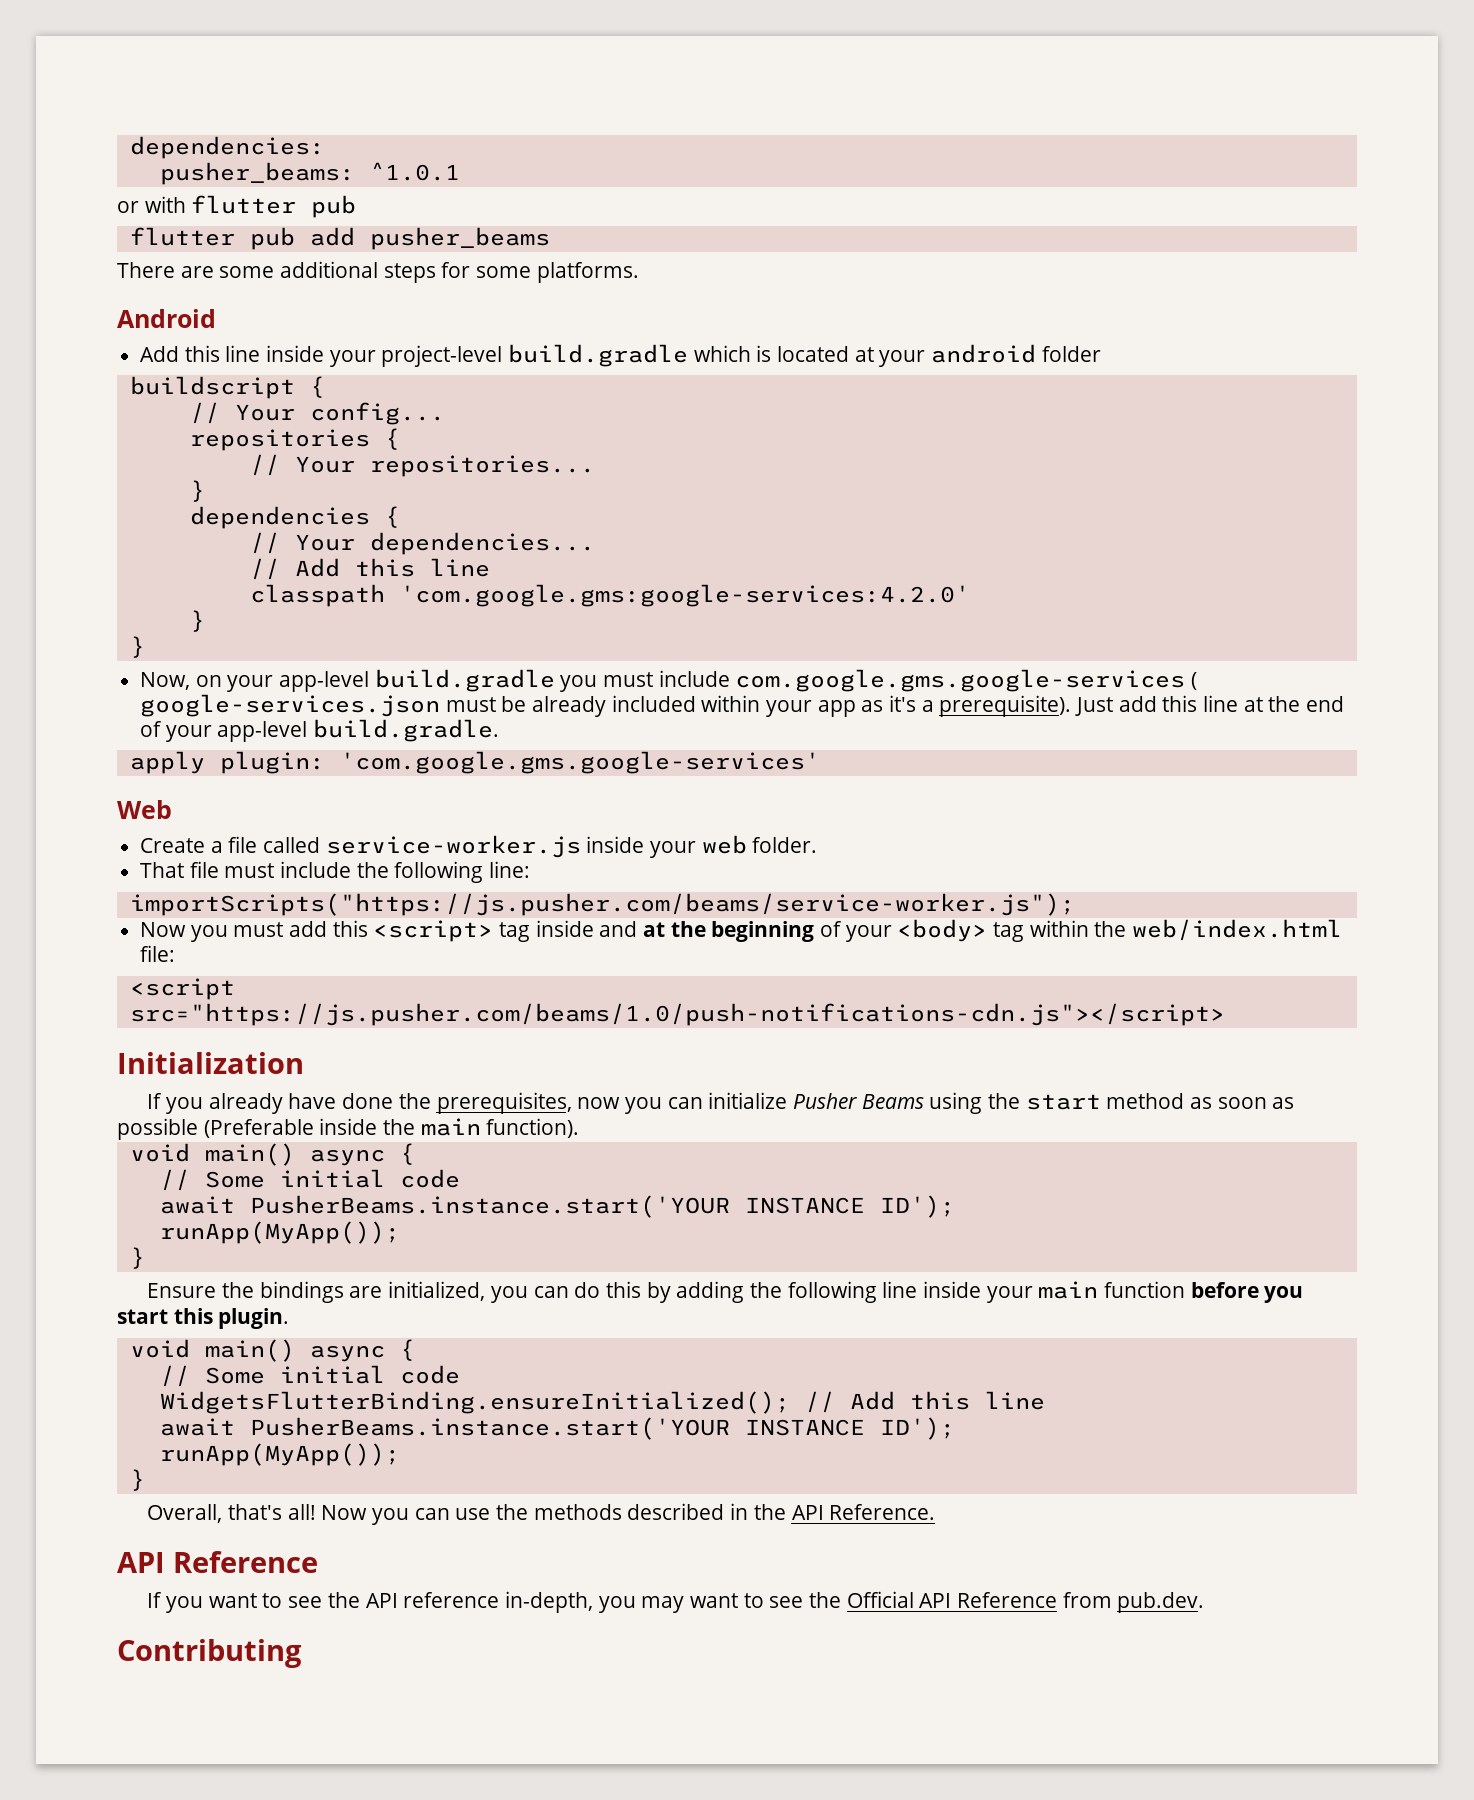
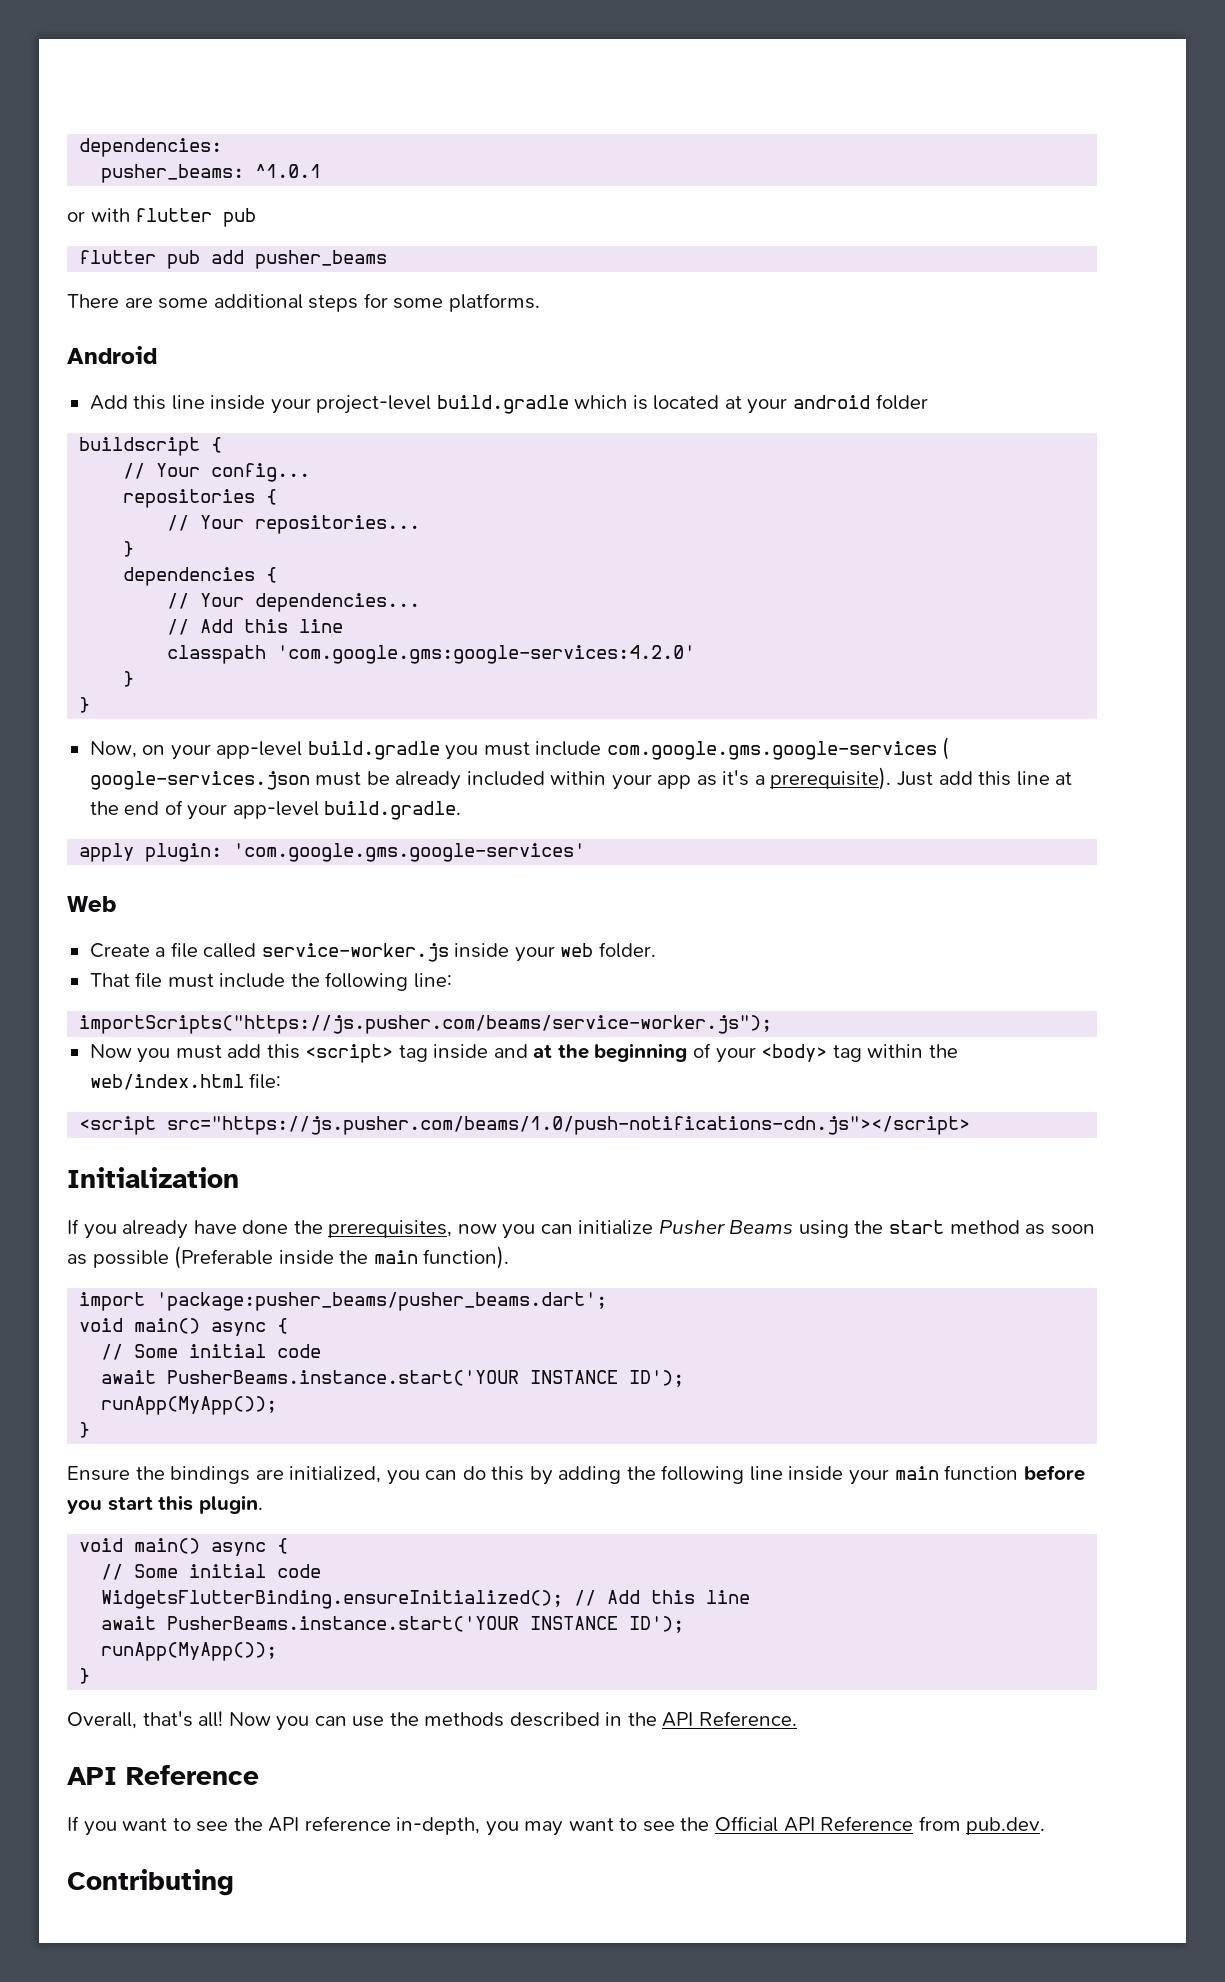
+ import 'package:pusher_beams/pusher_beams.dart';

